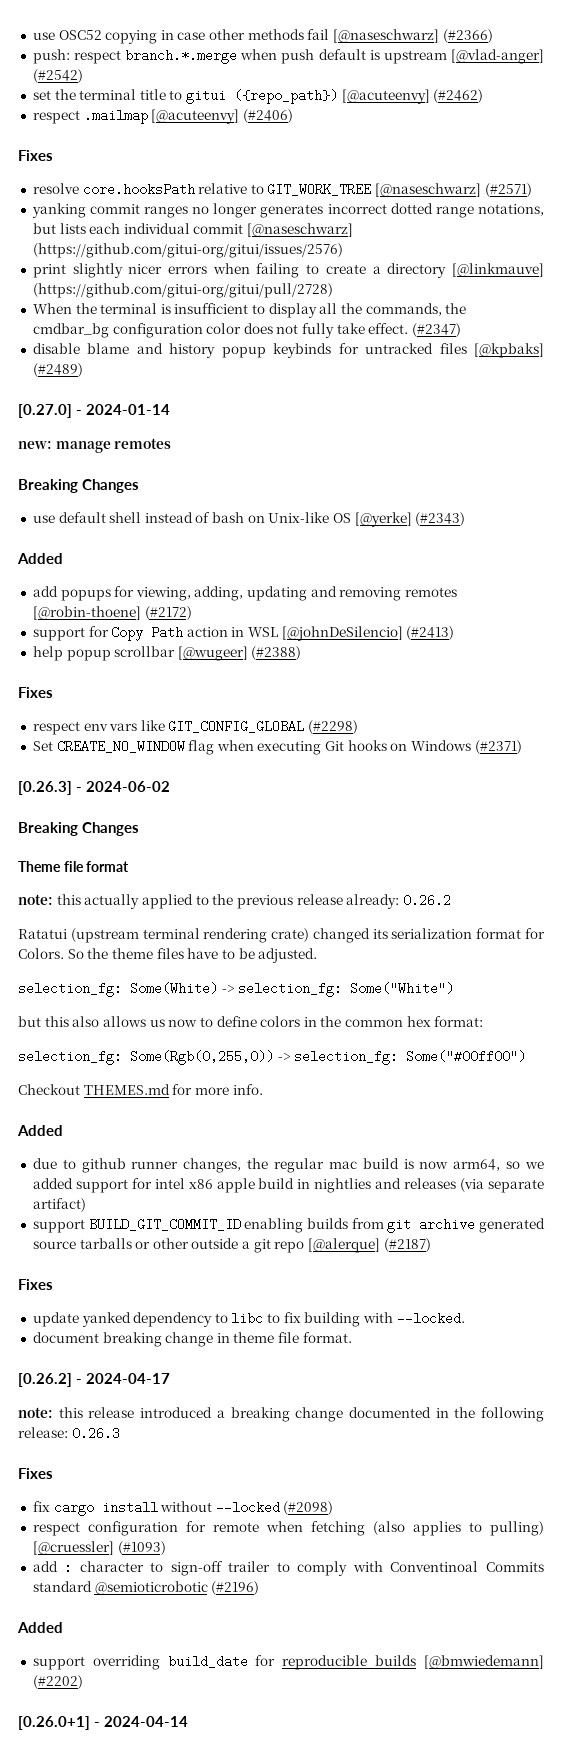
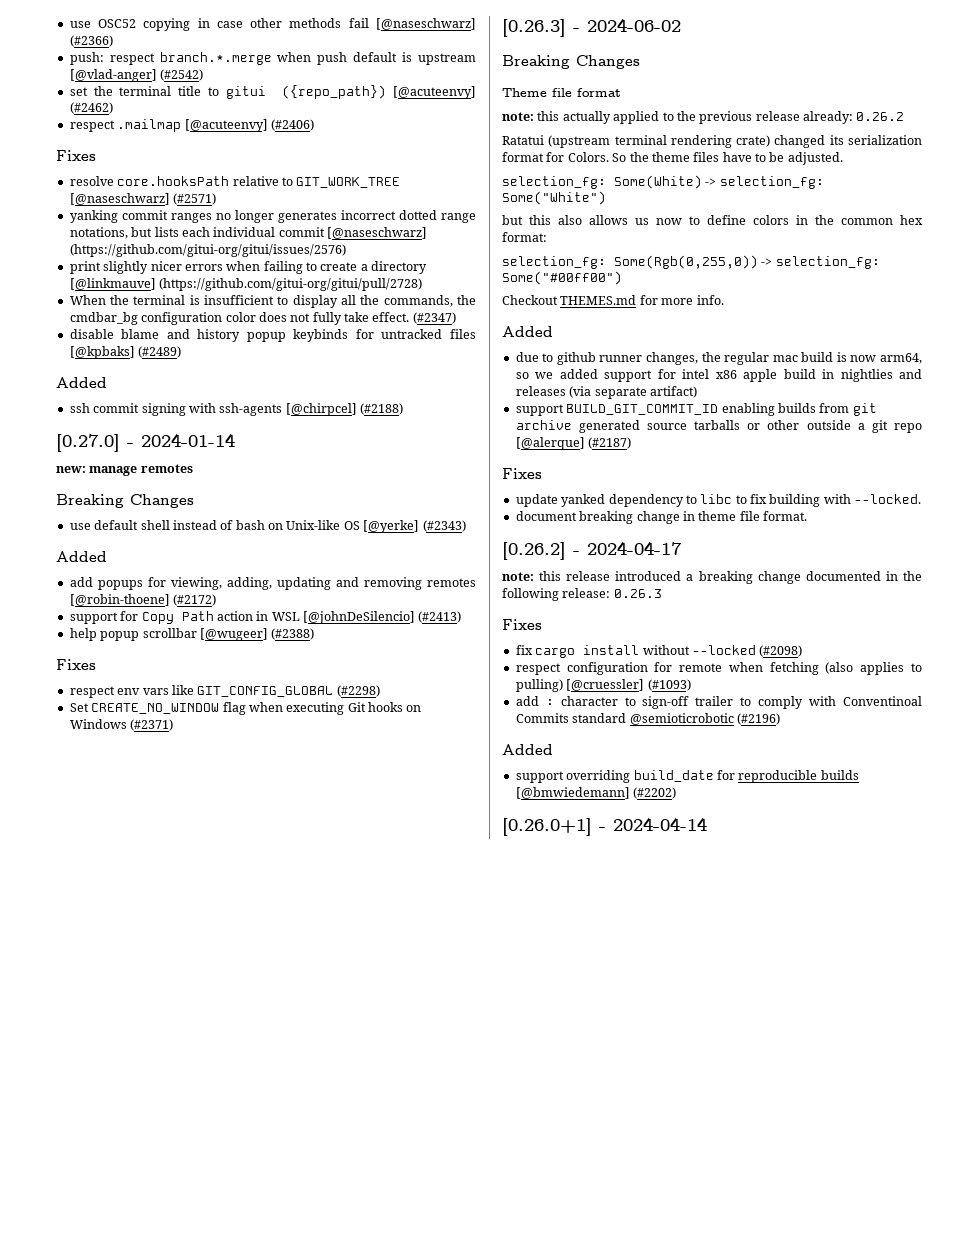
  disable blame and history popup keybinds for untracked files [@kpbaks] (#2489)
+ Added
+ ssh commit signing with ssh-agents [@chirpcel] (#2188)

